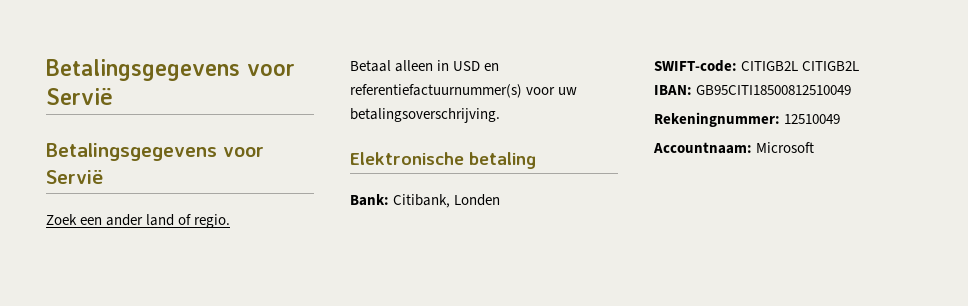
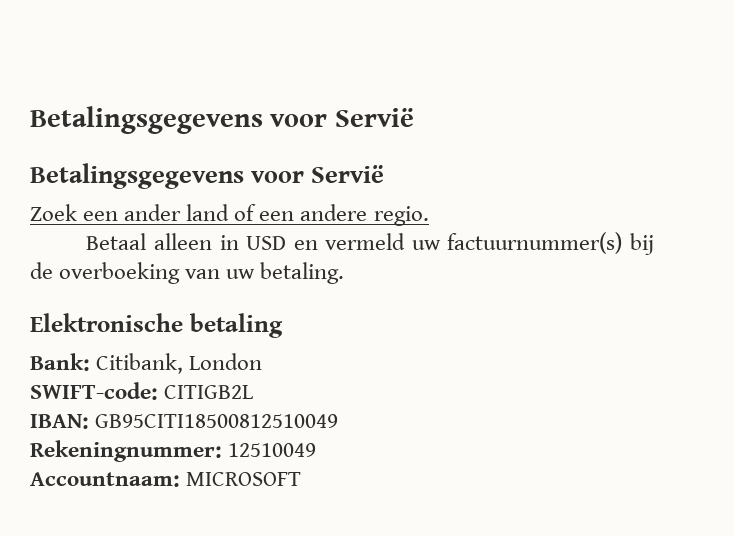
- Zoek een ander land of regio.
+ Zoek een ander land of een andere regio.
- Betaal alleen in USD en referentiefactuurnummer(s) voor uw betalingsoverschrijving.
+ Betaal alleen in USD en vermeld uw factuurnummer(s) bij de overboeking van uw betaling.
- Bank: Citibank, Londen
+ Bank: Citibank, London
- SWIFT-code: CITIGB2L CITIGB2L
+ SWIFT-code: CITIGB2L
- Accountnaam: Microsoft
+ Accountnaam: MICROSOFT

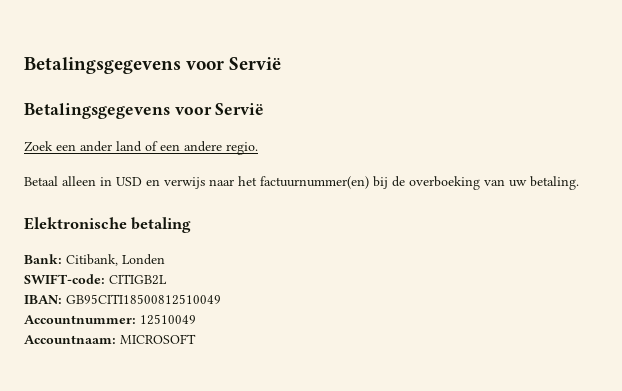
- Betaal alleen in USD en vermeld uw factuurnummer(s) bij de overboeking van uw betaling.
+ Betaal alleen in USD en verwijs naar het factuurnummer(en) bij de overboeking van uw betaling.
- Bank: Citibank, London
+ Bank: Citibank, Londen
- Rekeningnummer: 12510049
+ Accountnummer: 12510049

